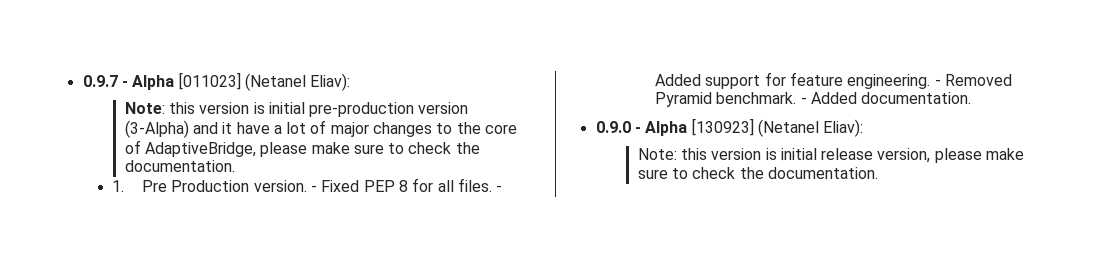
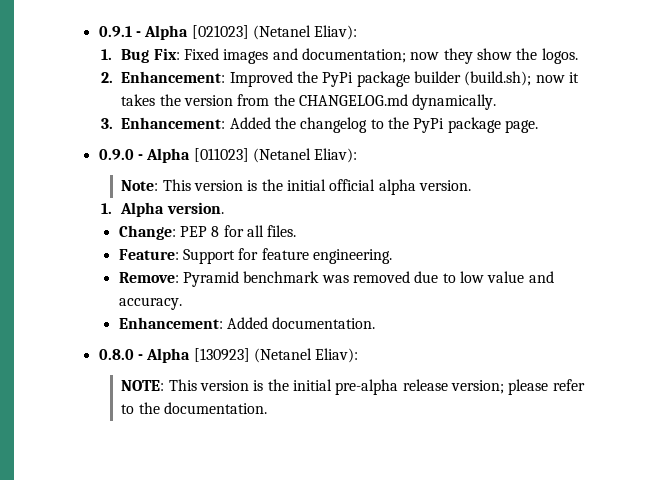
- 0.9.7 - Alpha [011023] (Netanel Eliav):
+ 0.9.1 - Alpha [021023] (Netanel Eliav):
+ 1. Bug Fix: Fixed images and documentation; now they show the logos.
+ 2. Enhancement: Improved the PyPi package builder (build.sh); now it takes the version from the CHANGELOG.md dynamically.
+ 3. Enhancement: Added the changelog to the PyPi package page.
+ 0.9.0 - Alpha [011023] (Netanel Eliav):
- Note: this version is initial pre-production version (3-Alpha) and it have a lot of major changes to the core of AdaptiveBridge, please make sure to check the documentation.
- 1. Pre Production version. - Fixed PEP 8 for all files. - Added support for feature engineering. - Removed Pyramid benchmark. - Added documentation.
+ Note: This version is the initial official alpha version.
+ 1. Alpha version.
+ Change: PEP 8 for all files.
+ Feature: Support for feature engineering.
+ Remove: Pyramid benchmark was removed due to low value and accuracy.
+ Enhancement: Added documentation.
- 0.9.0 - Alpha [130923] (Netanel Eliav):
+ 0.8.0 - Alpha [130923] (Netanel Eliav):
- Note: this version is initial release version, please make sure to check the documentation.
+ NOTE: This version is the initial pre-alpha release version; please refer to the documentation.

